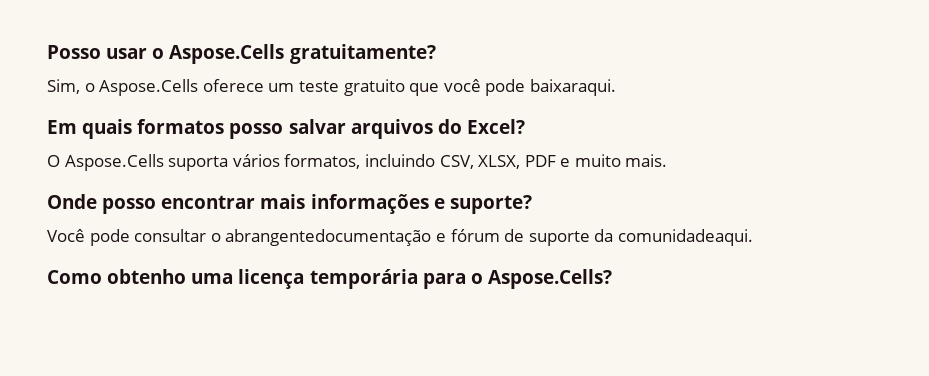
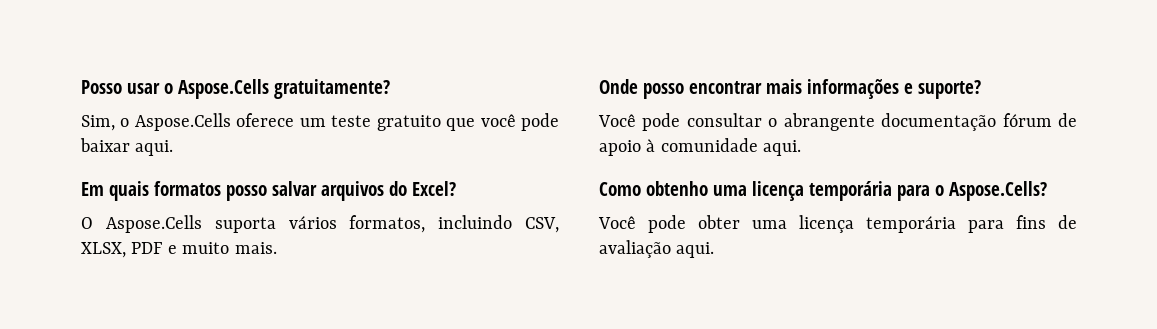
- Sim, o Aspose.Cells oferece um teste gratuito que você pode baixaraqui.
+ Sim, o Aspose.Cells oferece um teste gratuito que você pode baixar aqui.
- Você pode consultar o abrangentedocumentação e fórum de suporte da comunidadeaqui.
+ Você pode consultar o abrangente documentação fórum de apoio à comunidade aqui.
+ Você pode obter uma licença temporária para fins de avaliação aqui.

